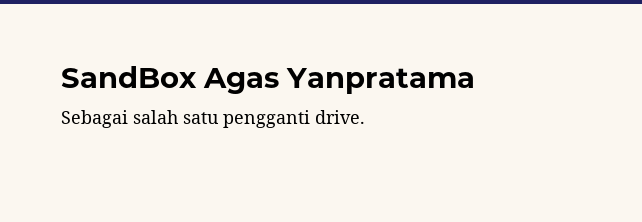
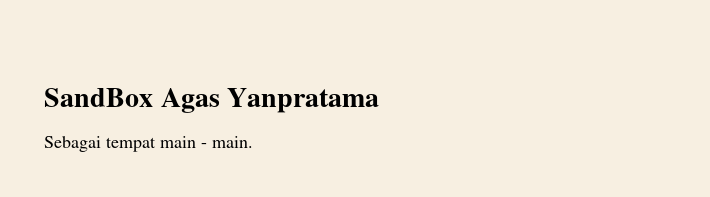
- Sebagai salah satu pengganti drive.
+ Sebagai tempat main - main.

